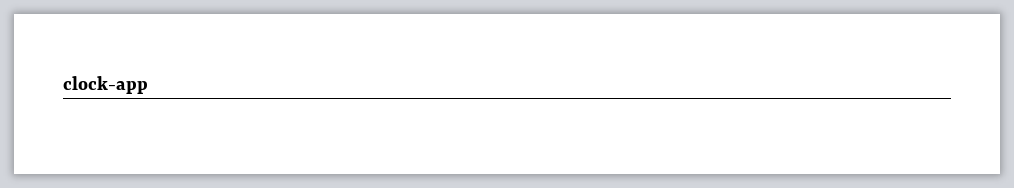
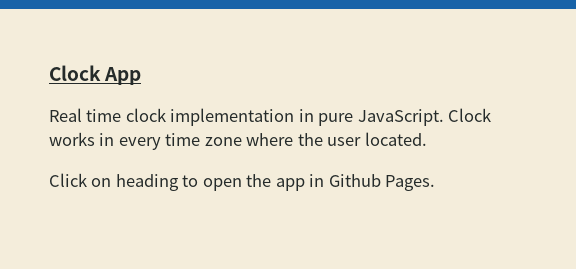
- clock-app
+ Clock App
+ Real time clock implementation in pure JavaScript. Clock works in every time zone where the user located.
+ Click on heading to open the app in Github Pages.

